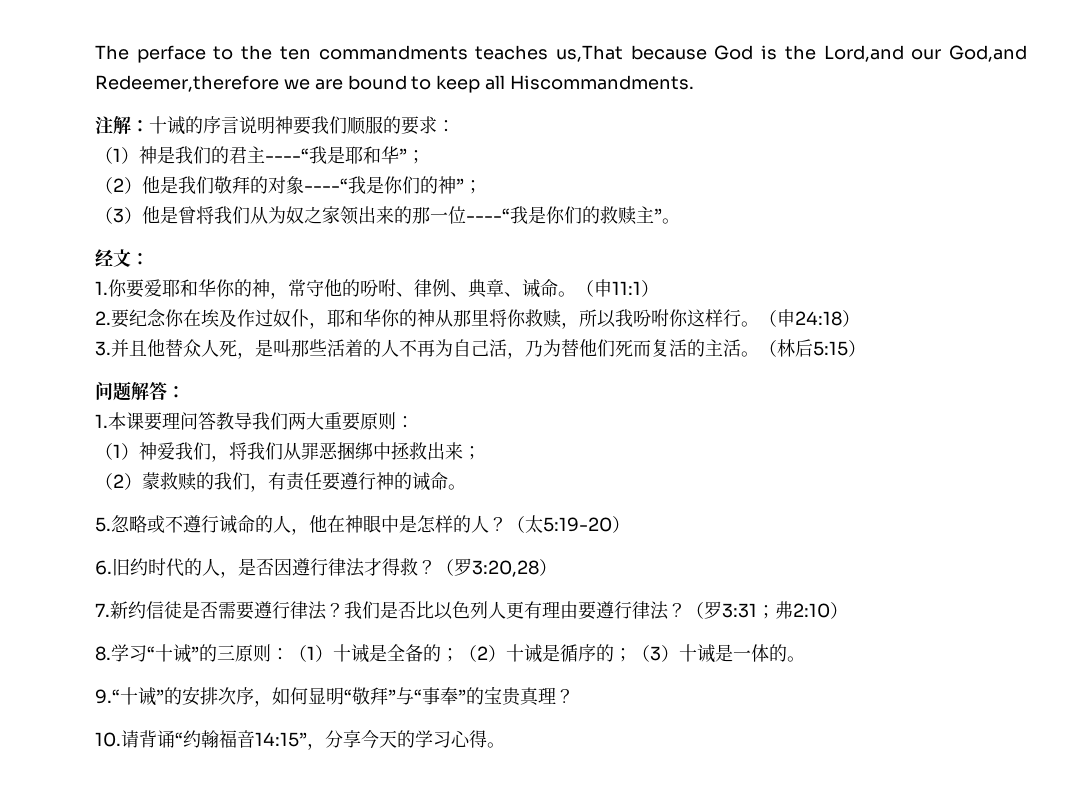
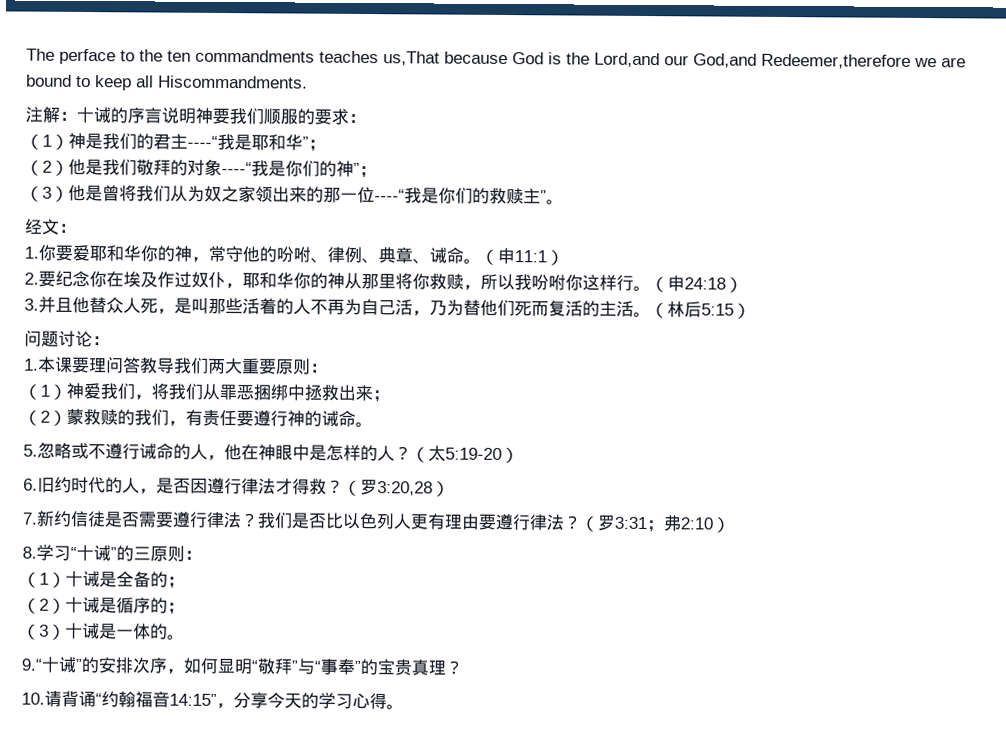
- 问题解答：
+ 问题讨论：
- 8.学习“十诫”的三原则：（1）十诫是全备的；（2）十诫是循序的；（3）十诫是一体的。
+ 8.学习“十诫”的三原则：
+ （1）十诫是全备的；
+ （2）十诫是循序的；
+ （3）十诫是一体的。

